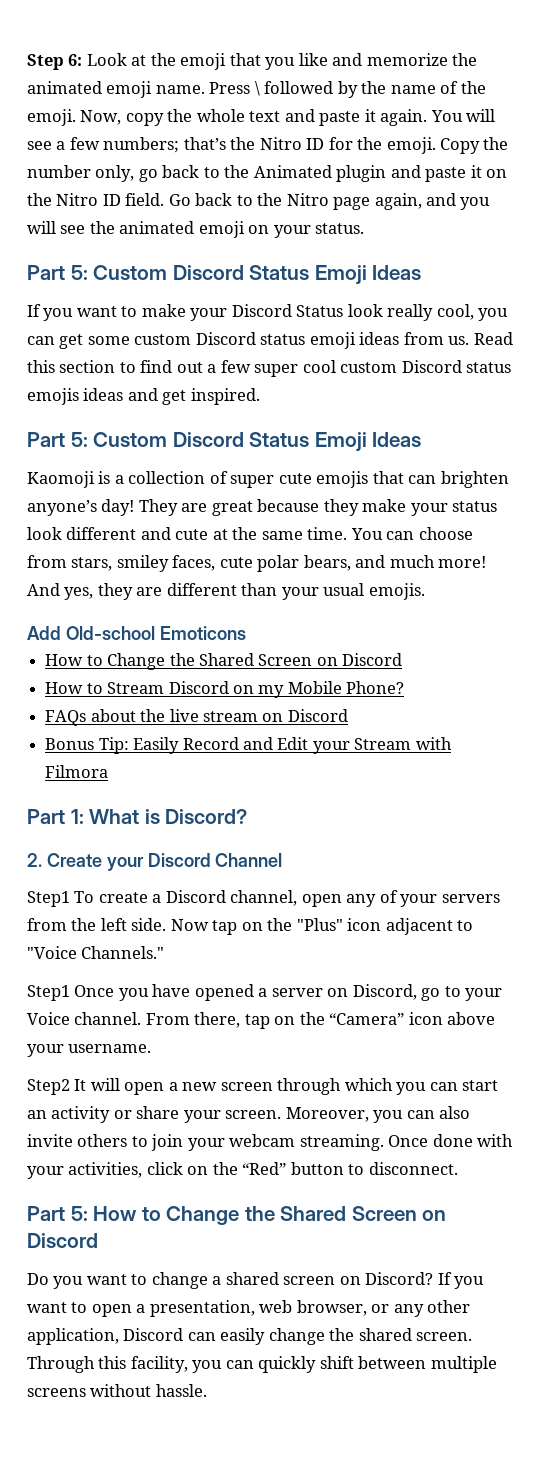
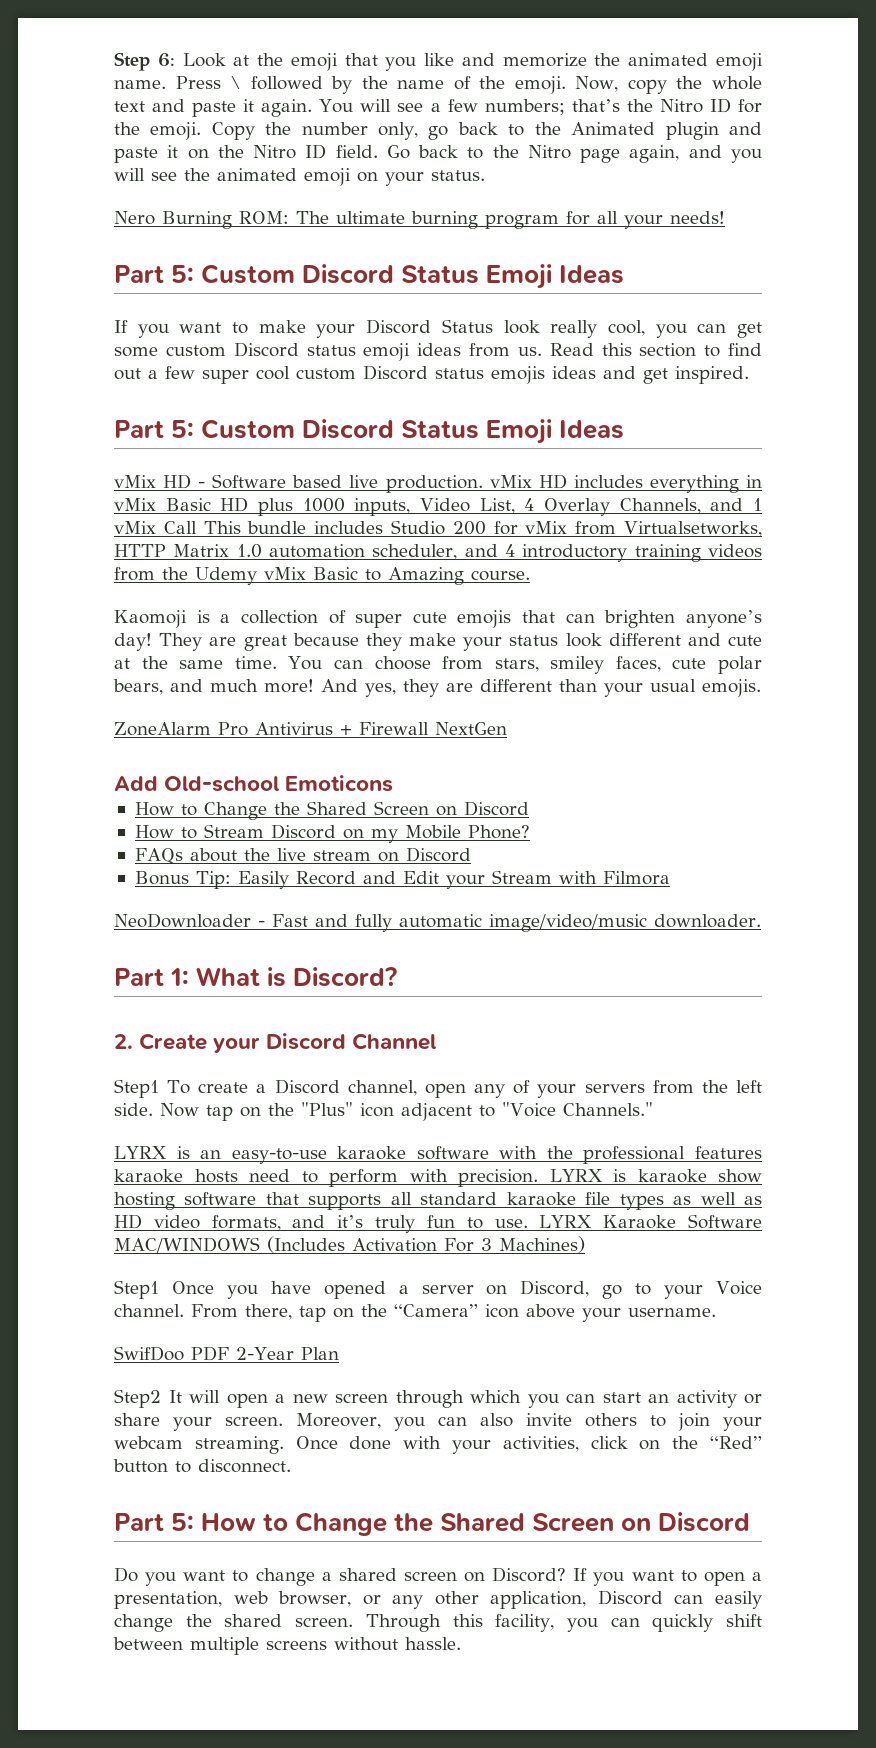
+ Nero Burning ROM: The ultimate burning program for all your needs!
+ vMix HD - Software based live production. vMix HD includes everything in vMix Basic HD plus 1000 inputs, Video List, 4 Overlay Channels, and 1 vMix Call This bundle includes Studio 200 for vMix from Virtualsetworks, HTTP Matrix 1.0 automation scheduler, and 4 introductory training videos from the Udemy vMix Basic to Amazing course.
+ ZoneAlarm Pro Antivirus + Firewall NextGen
+ NeoDownloader - Fast and fully automatic image/video/music downloader.
+ LYRX is an easy-to-use karaoke software with the professional features karaoke hosts need to perform with precision. LYRX is karaoke show hosting software that supports all standard karaoke file types as well as HD video formats, and it’s truly fun to use. LYRX Karaoke Software MAC/WINDOWS (Includes Activation For 3 Machines)
+ SwifDoo PDF 2-Year Plan

